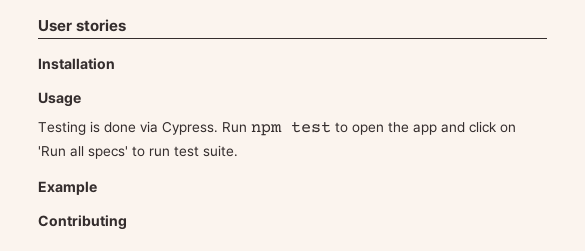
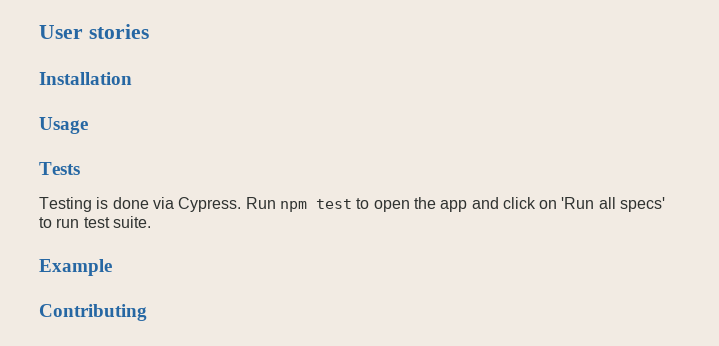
+ Tests

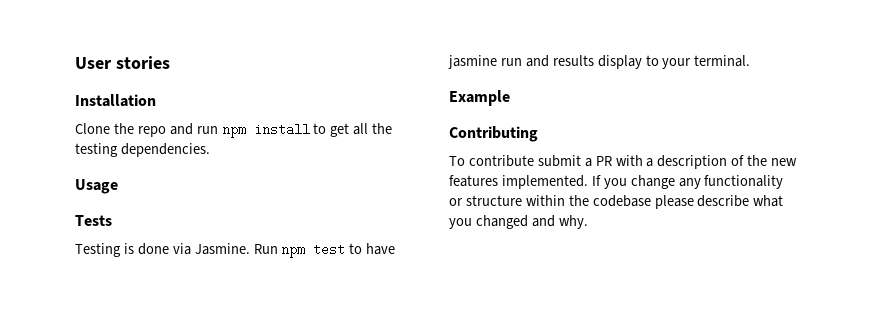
+ Clone the repo and run npm install to get all the testing dependencies.
- Testing is done via Cypress.
+ Testing is done via Jasmine.
- Run npm test to open the app and click on 'Run all specs' to run test suite.
+ Run npm test to have jasmine run and results display to your terminal.
  Example
  Contributing
+ To contribute submit a PR with a description of the new features implemented. If you change any functionality or structure within the codebase please describe what you changed and why.

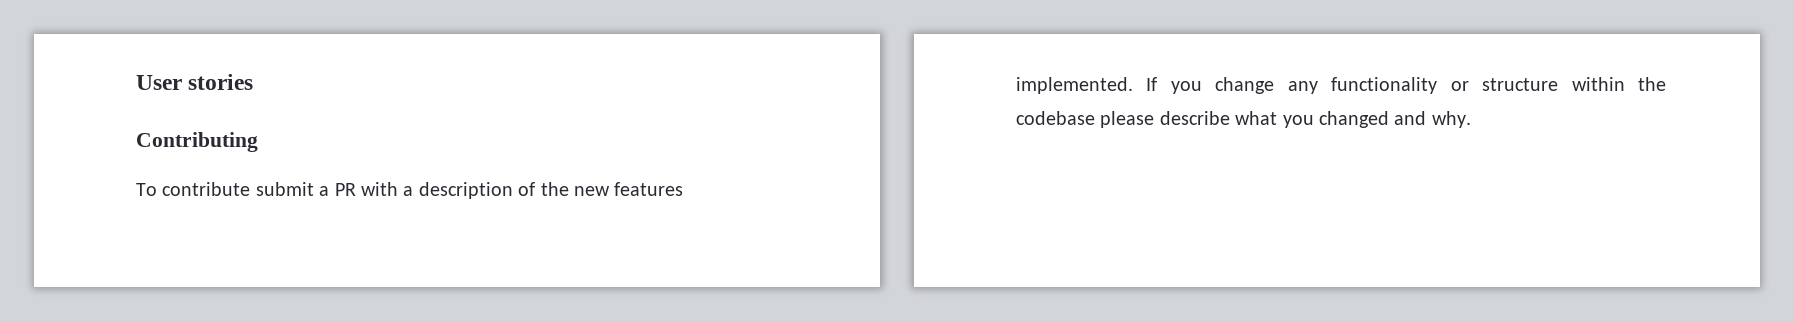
- Installation
- Clone the repo and run npm install to get all the testing dependencies.
- Usage
- Tests
- Testing is done via Jasmine. Run npm test to have jasmine run and results display to your terminal.
- Example

